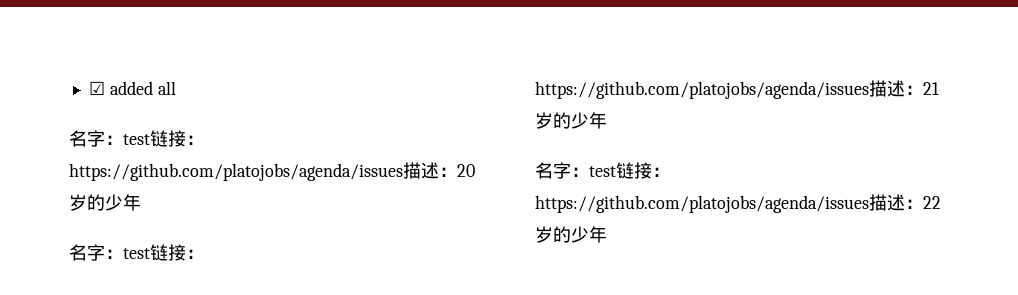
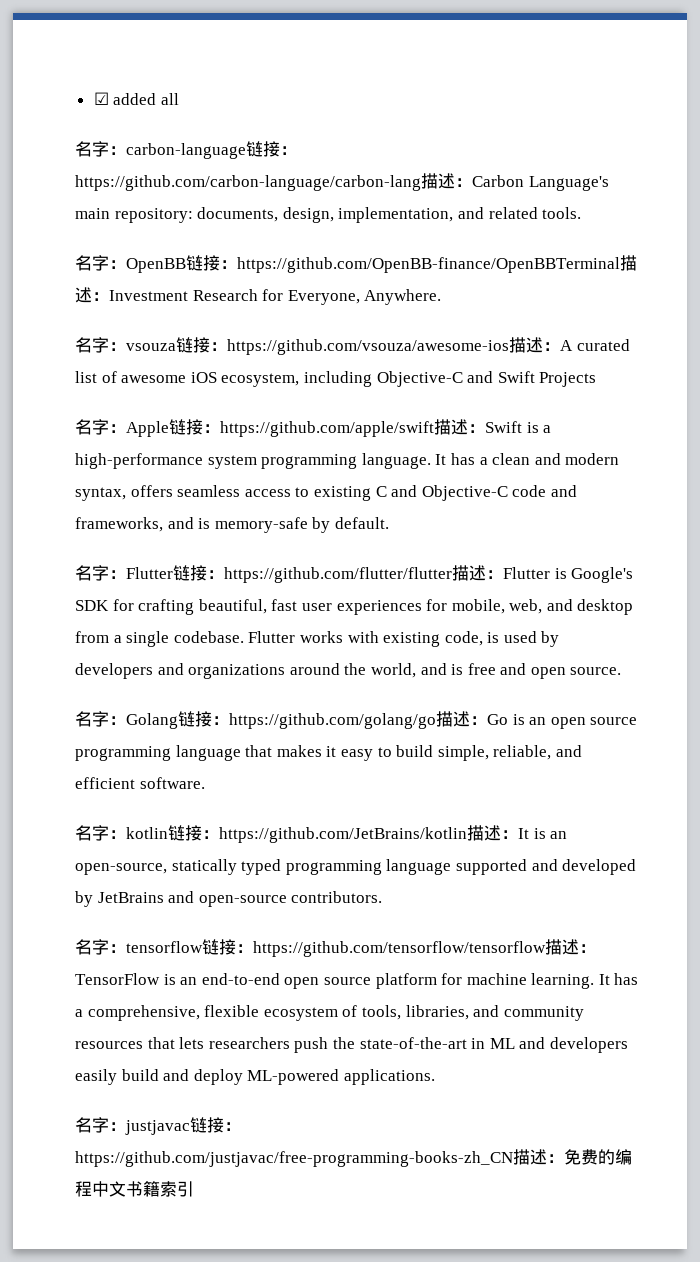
- 名字：test链接：https://github.com/platojobs/agenda/issues描述：20岁的少年
- 名字：test链接：https://github.com/platojobs/agenda/issues描述：21岁的少年
- 名字：test链接：https://github.com/platojobs/agenda/issues描述：22岁的少年
+ 名字：carbon-language链接：https://github.com/carbon-language/carbon-lang描述：Carbon Language's main repository: documents, design, implementation, and related tools.
+ 名字：OpenBB链接：https://github.com/OpenBB-finance/OpenBBTerminal描述：Investment Research for Everyone, Anywhere.
+ 名字：vsouza链接：https://github.com/vsouza/awesome-ios描述：A curated list of awesome iOS ecosystem, including Objective-C and Swift Projects
+ 名字：Apple链接：https://github.com/apple/swift描述：Swift is a high-performance system programming language. It has a clean and modern syntax, offers seamless access to existing C and Objective-C code and frameworks, and is memory-safe by default.
+ 名字：Flutter链接：https://github.com/flutter/flutter描述：Flutter is Google's SDK for crafting beautiful, fast user experiences for mobile, web, and desktop from a single codebase. Flutter works with existing code, is used by developers and organizations around the world, and is free and open source.
+ 名字：Golang链接：https://github.com/golang/go描述：Go is an open source programming language that makes it easy to build simple, reliable, and efficient software.
+ 名字：kotlin链接：https://github.com/JetBrains/kotlin描述：It is an open-source, statically typed programming language supported and developed by JetBrains and open-source contributors.
+ 名字：tensorflow链接：https://github.com/tensorflow/tensorflow描述：TensorFlow is an end-to-end open source platform for machine learning. It has a comprehensive, flexible ecosystem of tools, libraries, and community resources that lets researchers push the state-of-the-art in ML and developers easily build and deploy ML-powered applications.
+ 名字：justjavac链接：https://github.com/justjavac/free-programming-books-zh_CN描述：免费的编程中文书籍索引

